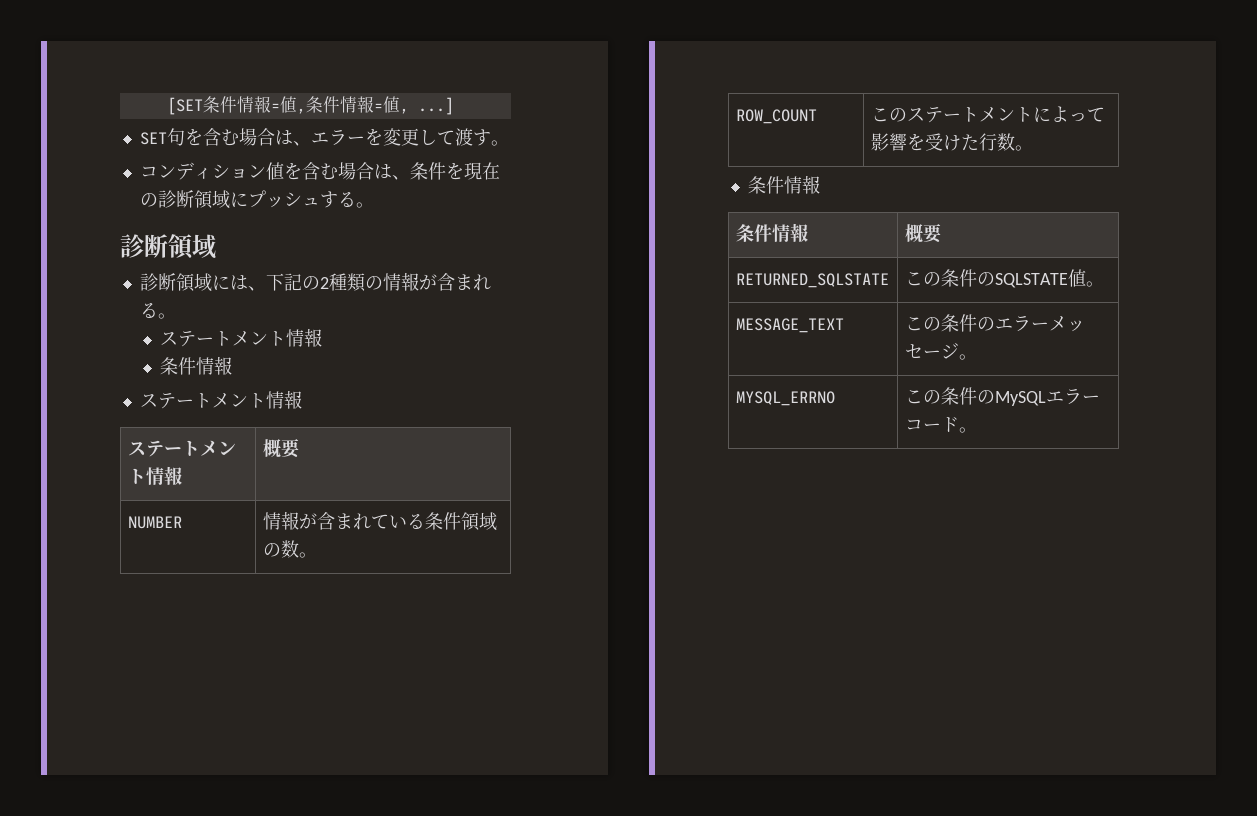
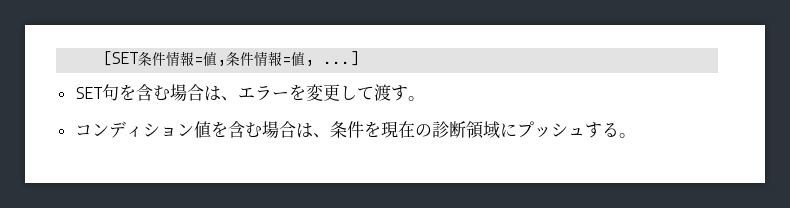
  コンディション値を含む場合は、条件を現在の診断領域にプッシュする。
- 診断領域
- 診断領域には、下記の2種類の情報が含まれる。
- ステートメント情報
- 条件情報
- ステートメント情報
- ステートメント情報 | 概要
- NUMBER | 情報が含まれている条件領域の数。
- ROW_COUNT | このステートメントによって影響を受けた行数。
- 条件情報
- 条件情報 | 概要
- RETURNED_SQLSTATE | この条件のSQLSTATE値。
- MESSAGE_TEXT | この条件のエラーメッセージ。
- MYSQL_ERRNO | この条件のMySQLエラーコード。

